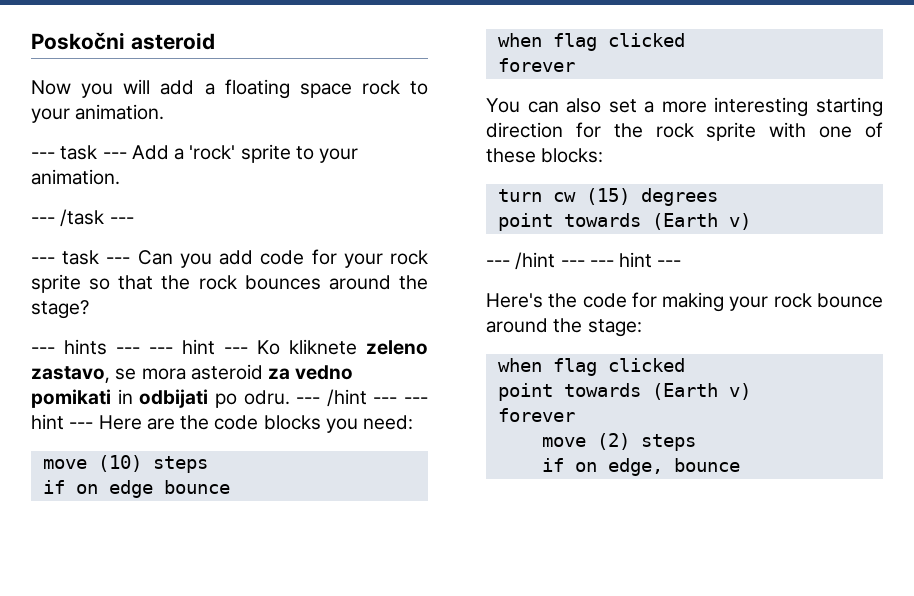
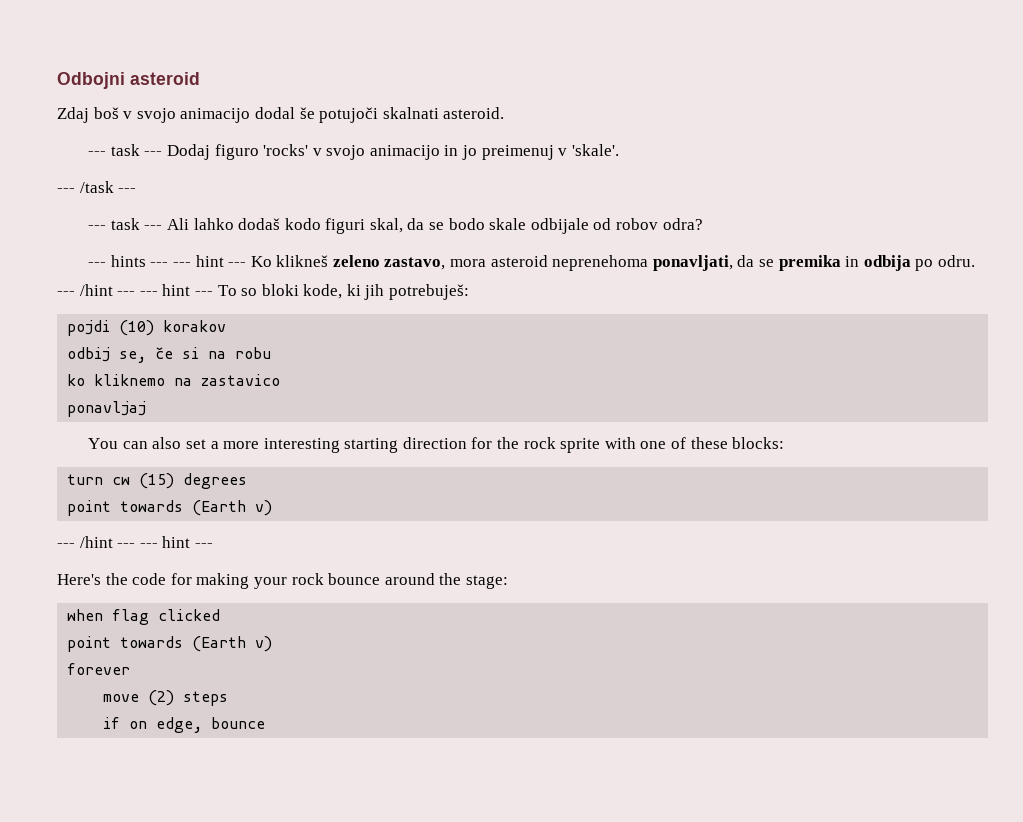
- Poskočni asteroid
+ Odbojni asteroid
- Now you will add a floating space rock to your animation.
- --- task --- Add a 'rock' sprite to your animation.
+ Zdaj boš v svojo animacijo dodal še potujoči skalnati asteroid.
+ --- task --- Dodaj figuro 'rocks' v svojo animacijo in jo preimenuj v 'skale'.
- --- task --- Can you add code for your rock sprite so that the rock bounces around the stage?
+ --- task --- Ali lahko dodaš kodo figuri skal, da se bodo skale odbijale od robov odra?
- --- hints --- --- hint --- Ko kliknete zeleno zastavo, se mora asteroid za vedno pomikati in odbijati po odru.
+ --- hints --- --- hint --- Ko klikneš zeleno zastavo, mora asteroid neprenehoma ponavljati, da se premika in odbija po odru.
- --- /hint --- --- hint --- Here are the code blocks you need:
- move (10) steps
- if on edge bounce
- when flag clicked
- forever
+ --- /hint --- --- hint --- To so bloki kode, ki jih potrebuješ:
+ pojdi (10) korakov
+ odbij se, če si na robu
+ ko kliknemo na zastavico
+ ponavljaj

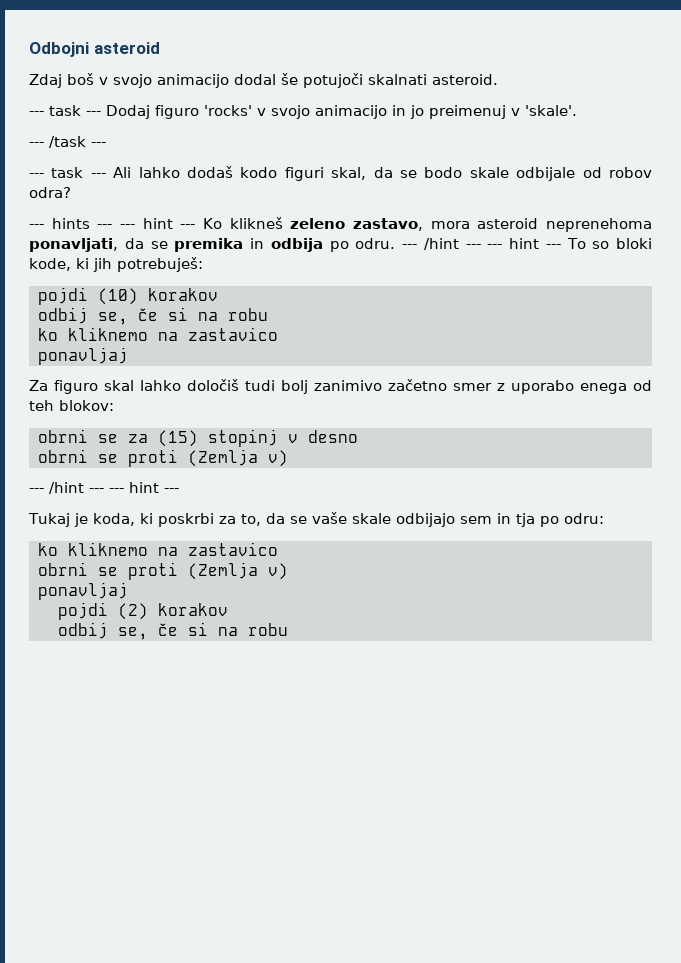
- You can also set a more interesting starting direction for the rock sprite with one of these blocks:
- turn cw (15) degrees
- point towards (Earth v)
+ Za figuro skal lahko določiš tudi bolj zanimivo začetno smer z uporabo enega od teh blokov:
+ obrni se za (15) stopinj v desno
+ obrni se proti (Zemlja v)
- Here's the code for making your rock bounce around the stage:
- when flag clicked
- point towards (Earth v)
- forever
- move (2) steps
- if on edge, bounce
+ Tukaj je koda, ki poskrbi za to, da se vaše skale odbijajo sem in tja po odru:
+ ko kliknemo na zastavico
+ obrni se proti (Zemlja v)
+ ponavljaj
+ pojdi (2) korakov
+ odbij se, če si na robu

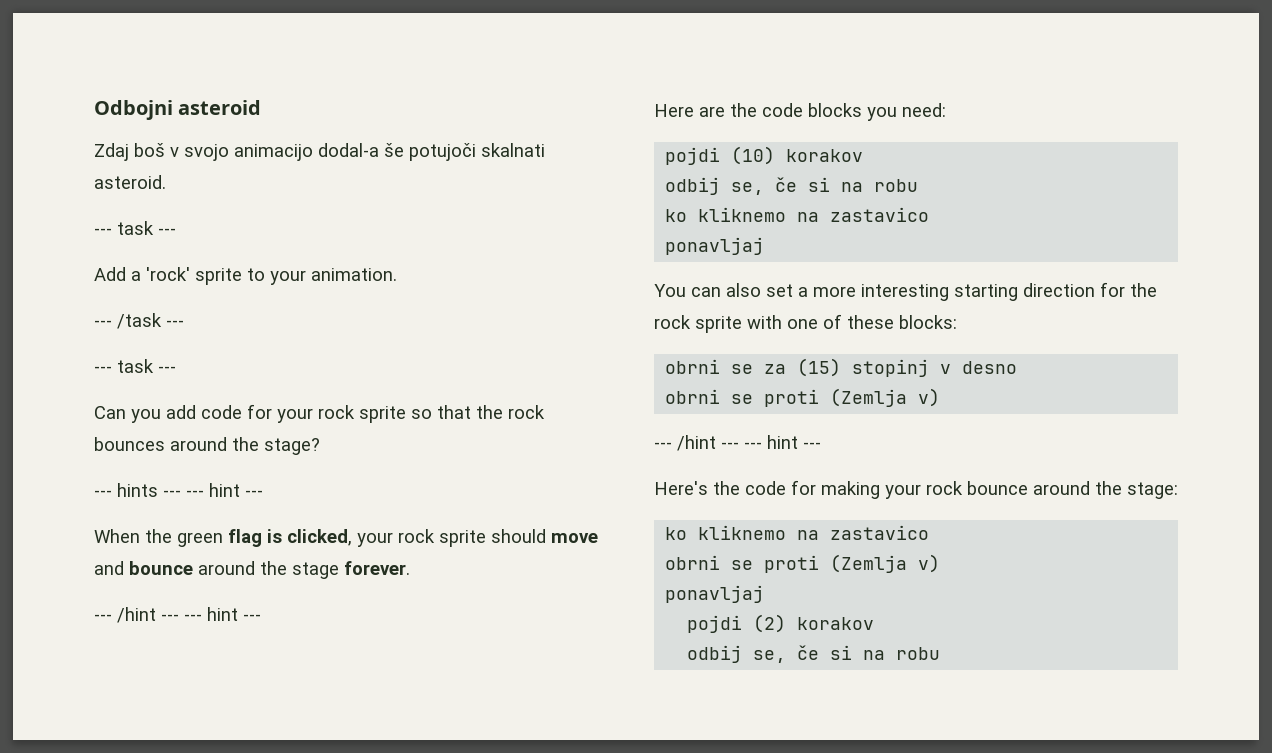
- Zdaj boš v svojo animacijo dodal še potujoči skalnati asteroid.
- --- task --- Dodaj figuro 'rocks' v svojo animacijo in jo preimenuj v 'skale'.
+ Zdaj boš v svojo animacijo dodal-a še potujoči skalnati asteroid.
+ --- task ---
+ Add a 'rock' sprite to your animation.
  --- /task ---
- --- task --- Ali lahko dodaš kodo figuri skal, da se bodo skale odbijale od robov odra?
+ --- task ---
+ Can you add code for your rock sprite so that the rock bounces around the stage?
- --- hints --- --- hint --- Ko klikneš zeleno zastavo, mora asteroid neprenehoma ponavljati, da se premika in odbija po odru. --- /hint --- --- hint --- To so bloki kode, ki jih potrebuješ:
+ --- hints --- --- hint ---
+ When the green flag is clicked, your rock sprite should move and bounce around the stage forever.
+ --- /hint --- --- hint ---
+ Here are the code blocks you need:
- Za figuro skal lahko določiš tudi bolj zanimivo začetno smer z uporabo enega od teh blokov:
+ You can also set a more interesting starting direction for the rock sprite with one of these blocks:
- Tukaj je koda, ki poskrbi za to, da se vaše skale odbijajo sem in tja po odru:
+ Here's the code for making your rock bounce around the stage:

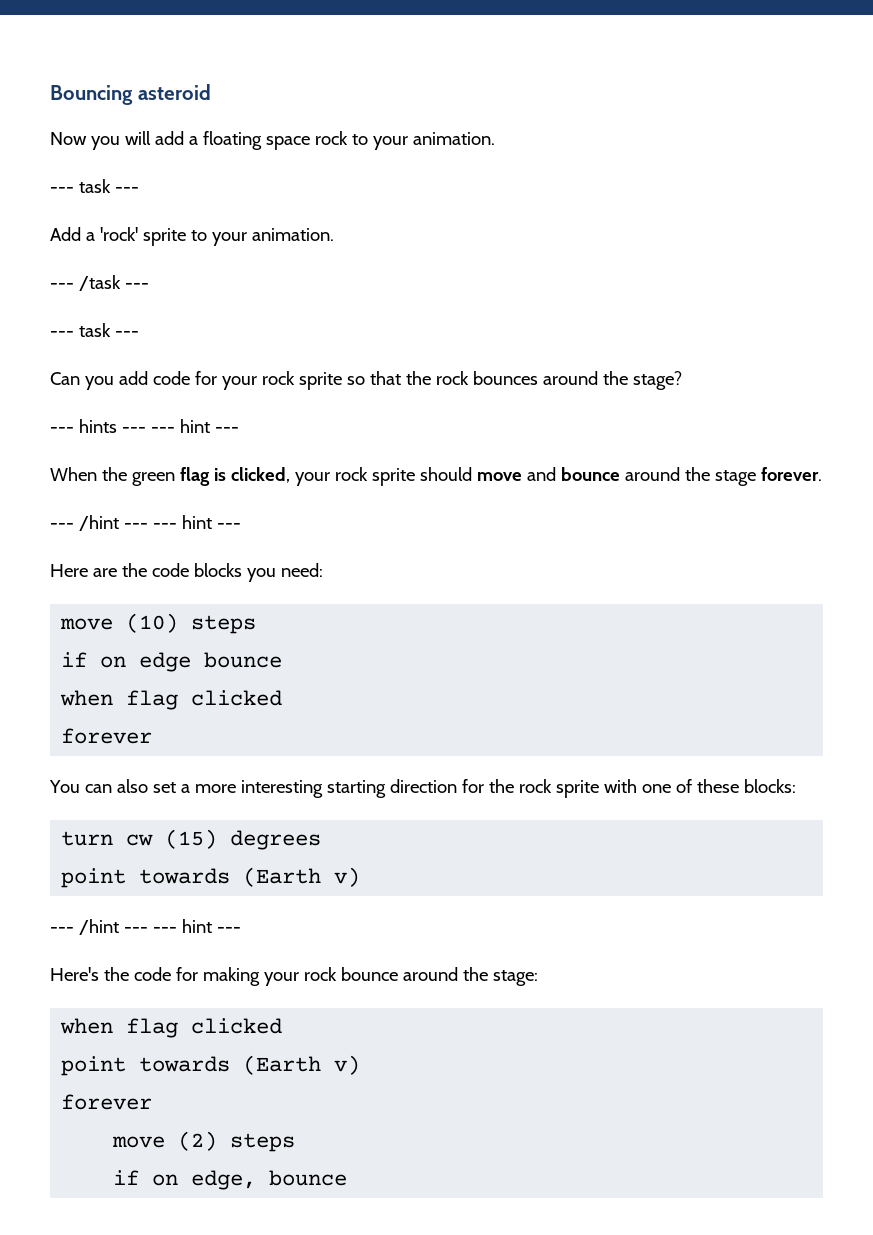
- Odbojni asteroid
+ Bouncing asteroid
- Zdaj boš v svojo animacijo dodal-a še potujoči skalnati asteroid.
+ Now you will add a floating space rock to your animation.
- pojdi (10) korakov
- odbij se, če si na robu
- ko kliknemo na zastavico
- ponavljaj
+ move (10) steps
+ if on edge bounce
+ when flag clicked
+ forever
- obrni se za (15) stopinj v desno
- obrni se proti (Zemlja v)
+ turn cw (15) degrees
+ point towards (Earth v)
  Here's the code for making your rock bounce around the stage:
- ko kliknemo na zastavico
- obrni se proti (Zemlja v)
- ponavljaj
- pojdi (2) korakov
- odbij se, če si na robu
+ when flag clicked
+ point towards (Earth v)
+ forever
+ move (2) steps
+ if on edge, bounce

